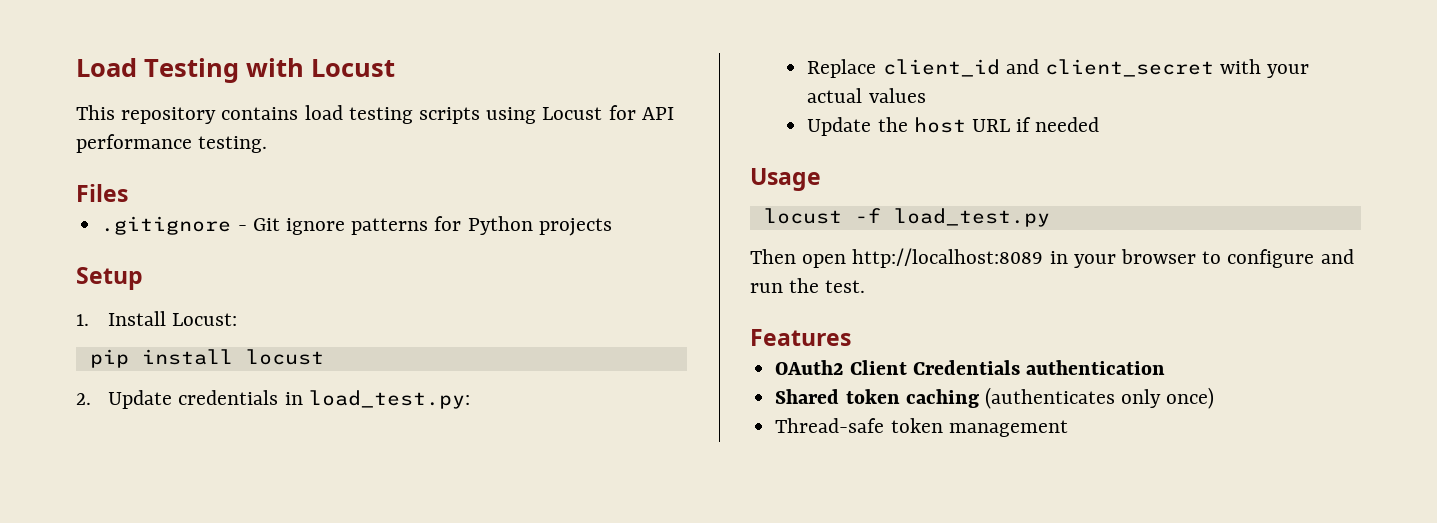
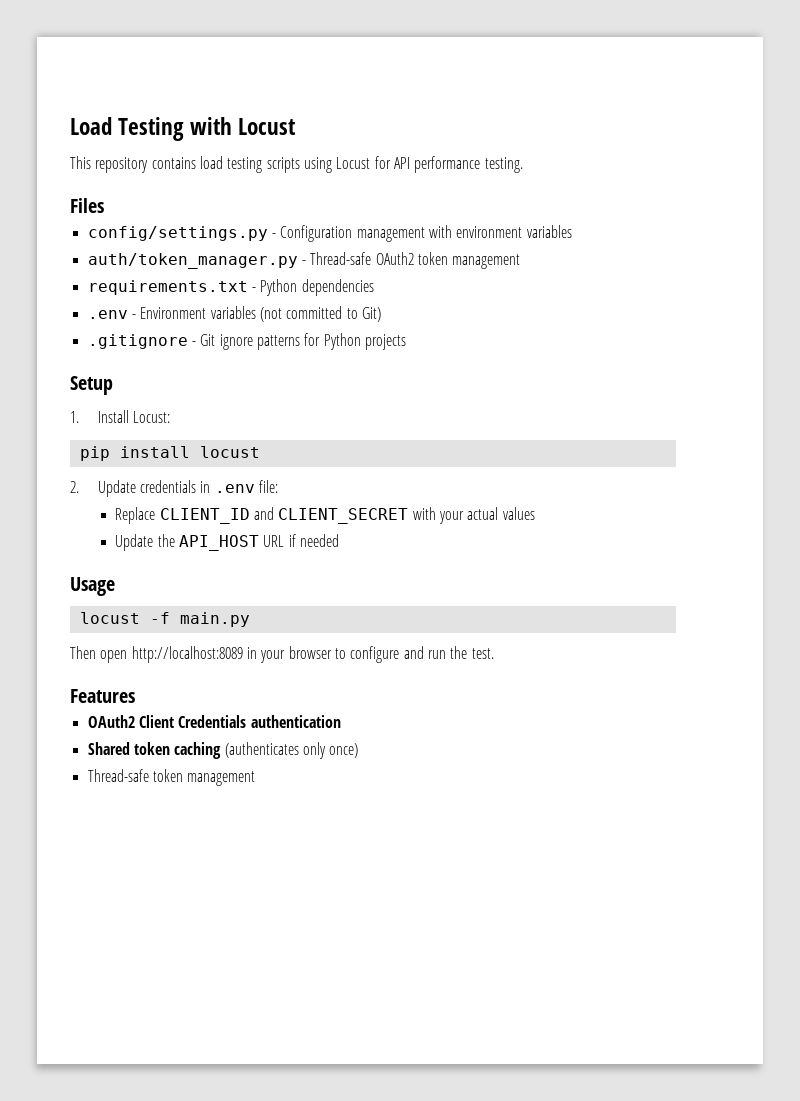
+ config/settings.py - Configuration management with environment variables
+ auth/token_manager.py - Thread-safe OAuth2 token management
+ requirements.txt - Python dependencies
+ .env - Environment variables (not committed to Git)
- 2. Update credentials in load_test.py:
+ 2. Update credentials in .env file:
- Replace client_id and client_secret with your actual values
+ Replace CLIENT_ID and CLIENT_SECRET with your actual values
- Update the host URL if needed
+ Update the API_HOST URL if needed
- locust -f load_test.py
+ locust -f main.py

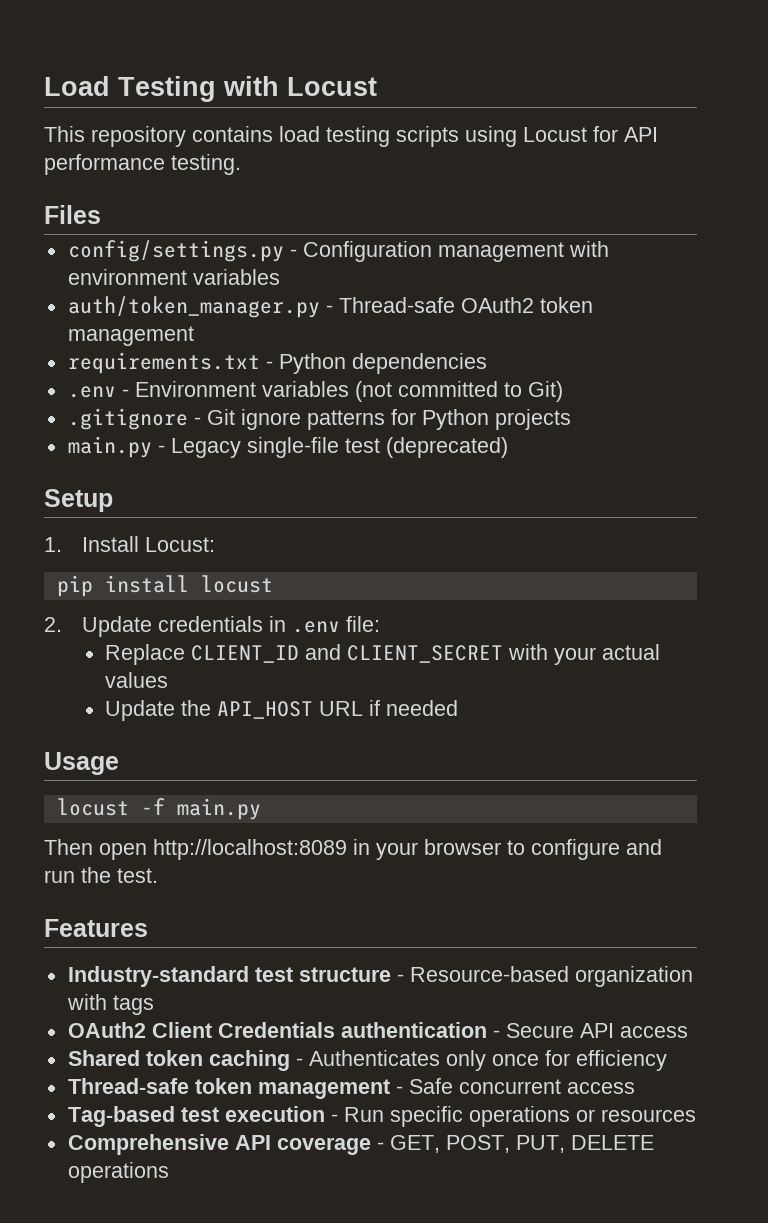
+ main.py - Legacy single-file test (deprecated)
+ Industry-standard test structure - Resource-based organization with tags
- OAuth2 Client Credentials authentication
+ OAuth2 Client Credentials authentication - Secure API access
- Shared token caching (authenticates only once)
- Thread-safe token management
+ Shared token caching - Authenticates only once for efficiency
+ Thread-safe token management - Safe concurrent access
+ Tag-based test execution - Run specific operations or resources
+ Comprehensive API coverage - GET, POST, PUT, DELETE operations

